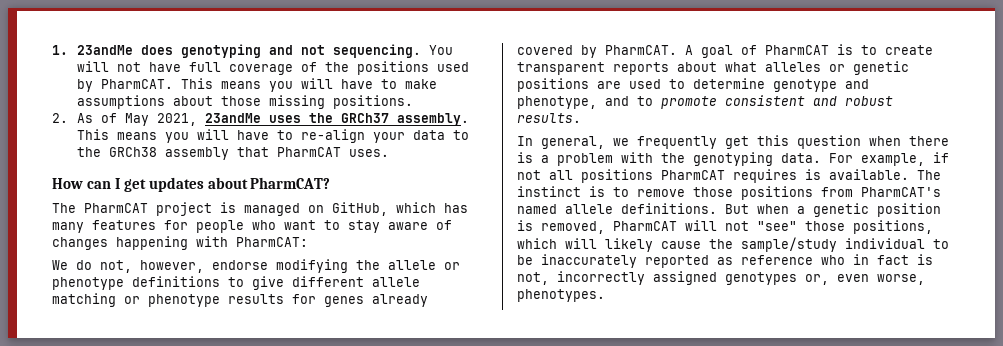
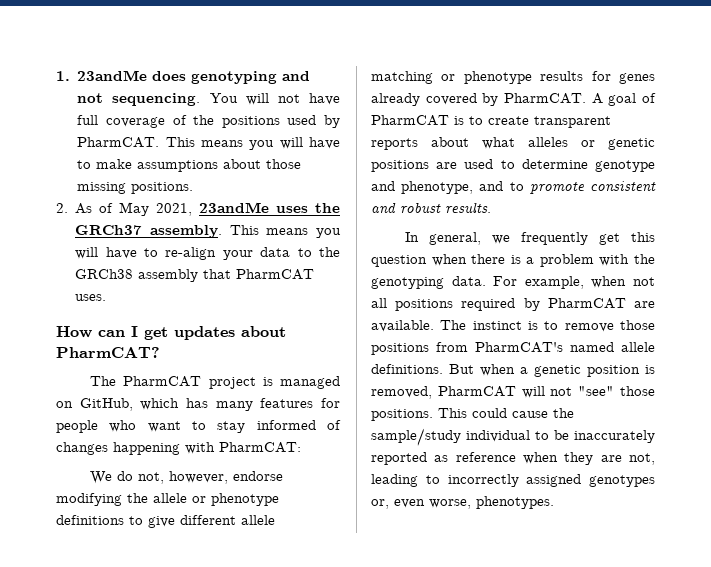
- The PharmCAT project is managed on GitHub, which has many features for people who want to stay aware of changes happening with PharmCAT:
+ The PharmCAT project is managed on GitHub, which has many features for people who want to stay informed of changes happening with PharmCAT:
- For example, if not all positions PharmCAT requires is available.
+ For example, when not all positions required by PharmCAT are available.
- But when a genetic position is removed, PharmCAT will not "see" those positions, which will likely cause the sample/study individual to be inaccurately reported as reference who in fact is not, incorrectly assigned genotypes or, even worse, phenotypes.
+ But when a genetic position is removed, PharmCAT will not "see" those positions. This could cause the sample/study individual to be inaccurately reported as reference when they are not, leading to incorrectly assigned genotypes or, even worse, phenotypes.

